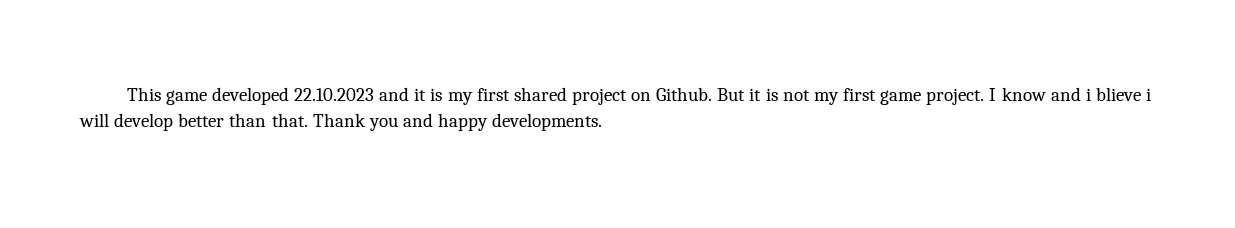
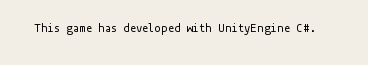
- This game developed 22.10.2023 and it is my first shared project on Github. But it is not my first game project. I know and i blieve i will develop better than that. Thank you and happy developments.
+ This game has developed with UnityEngine C#.

